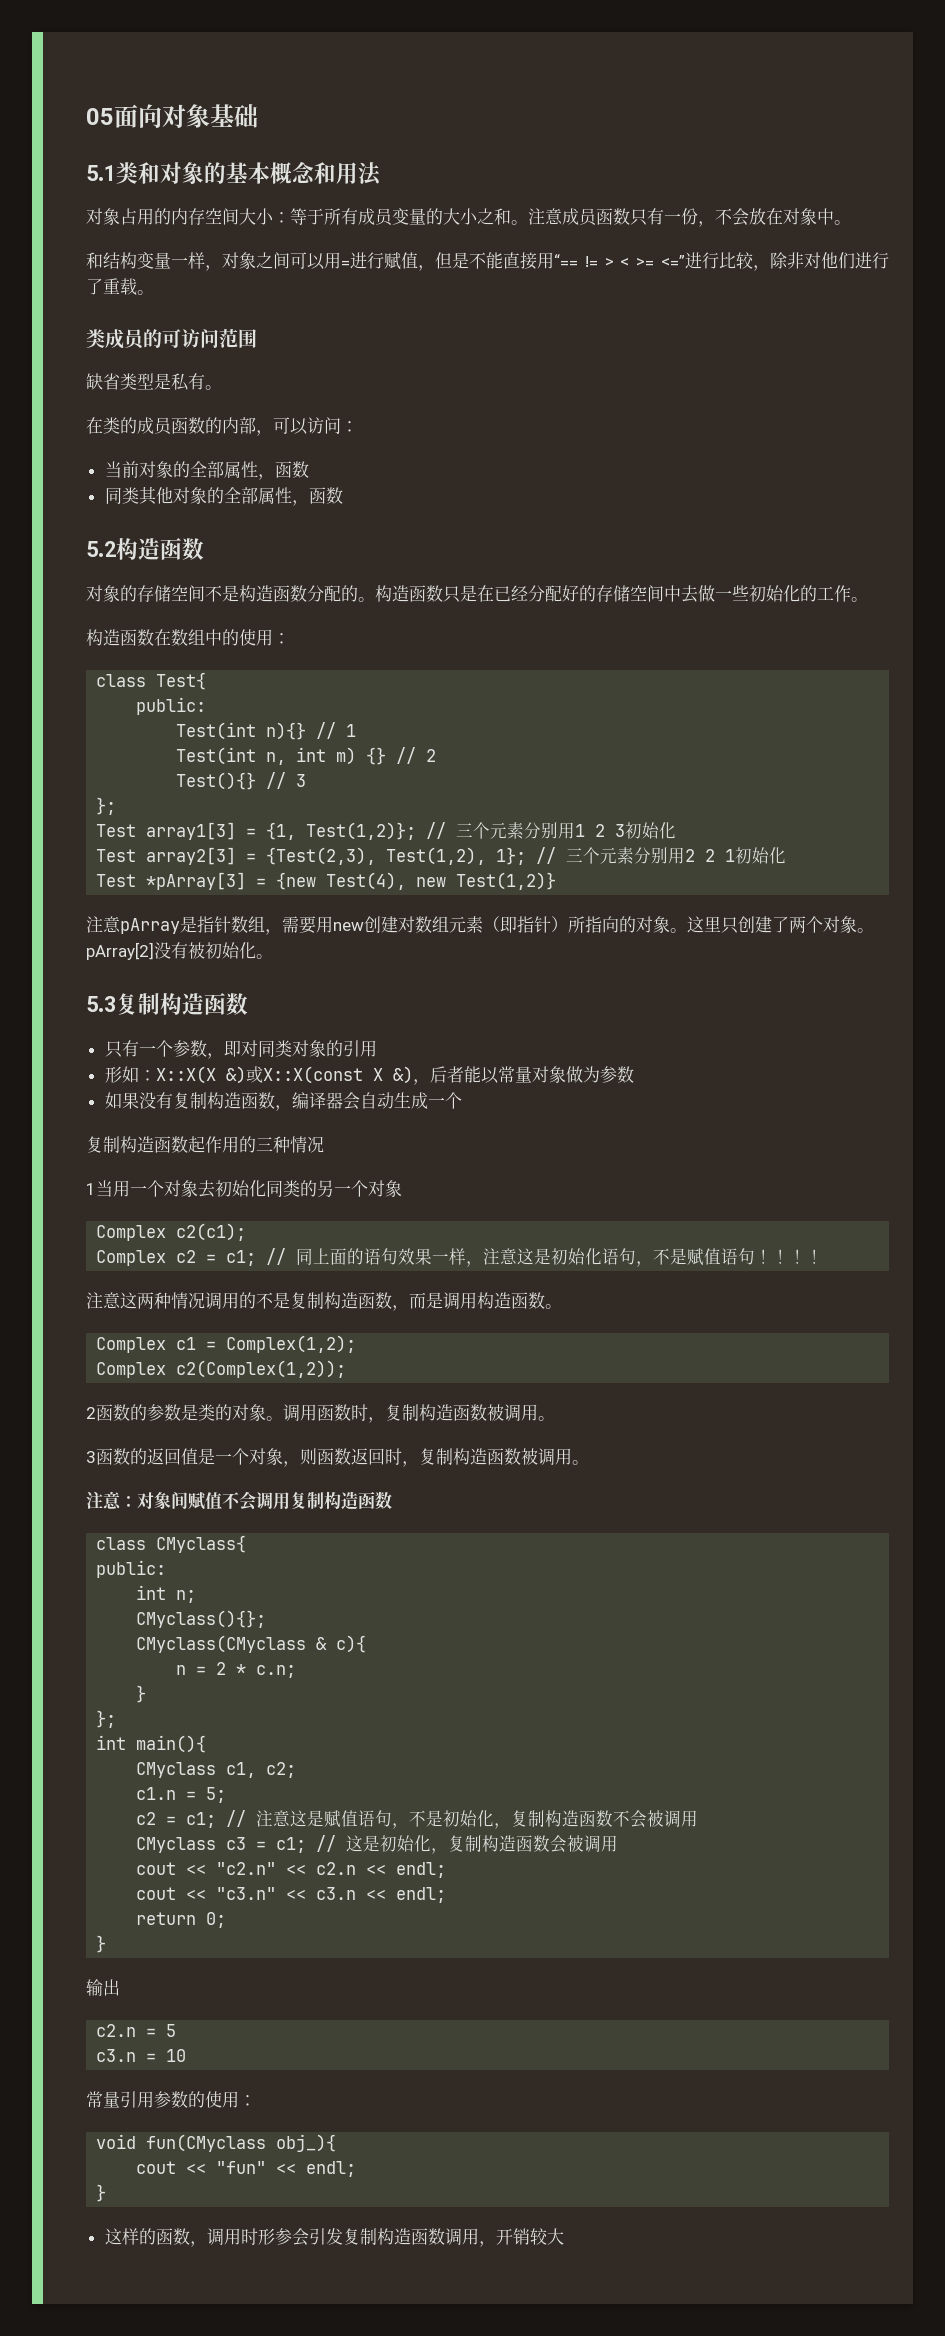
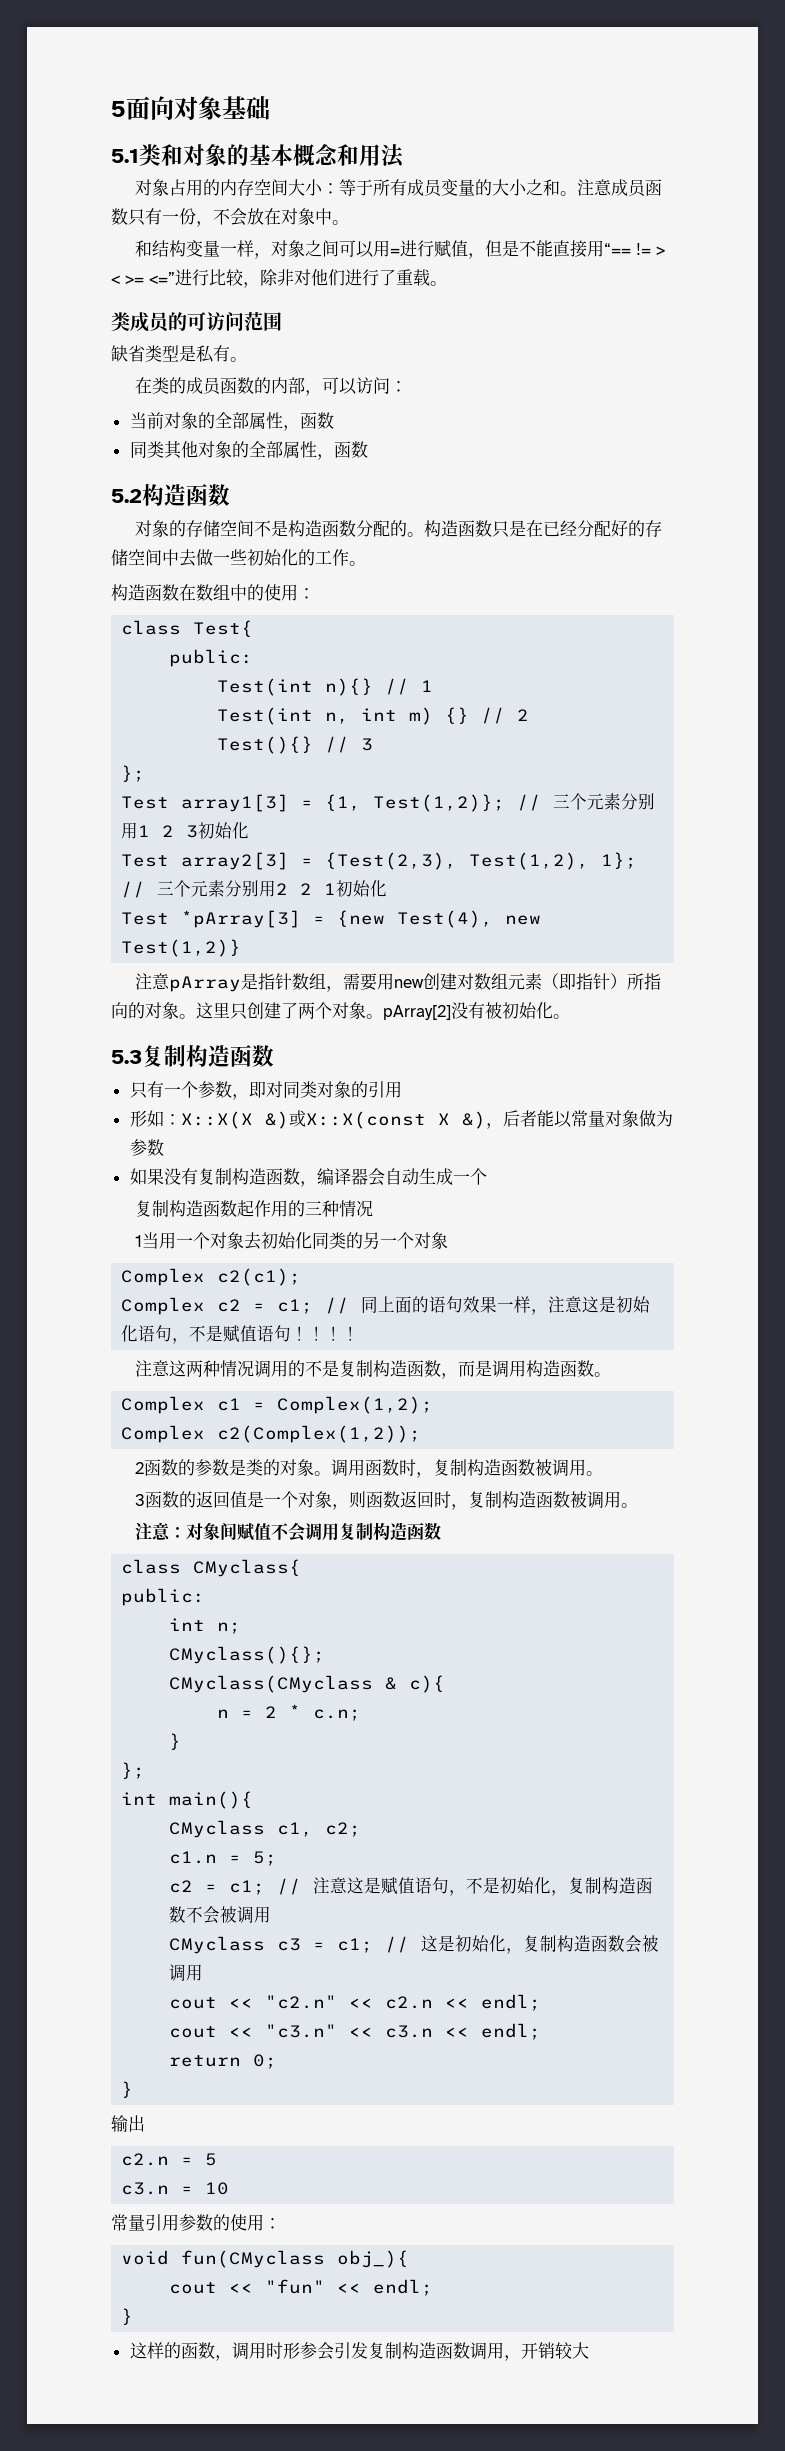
- 05面向对象基础
+ 5面向对象基础

